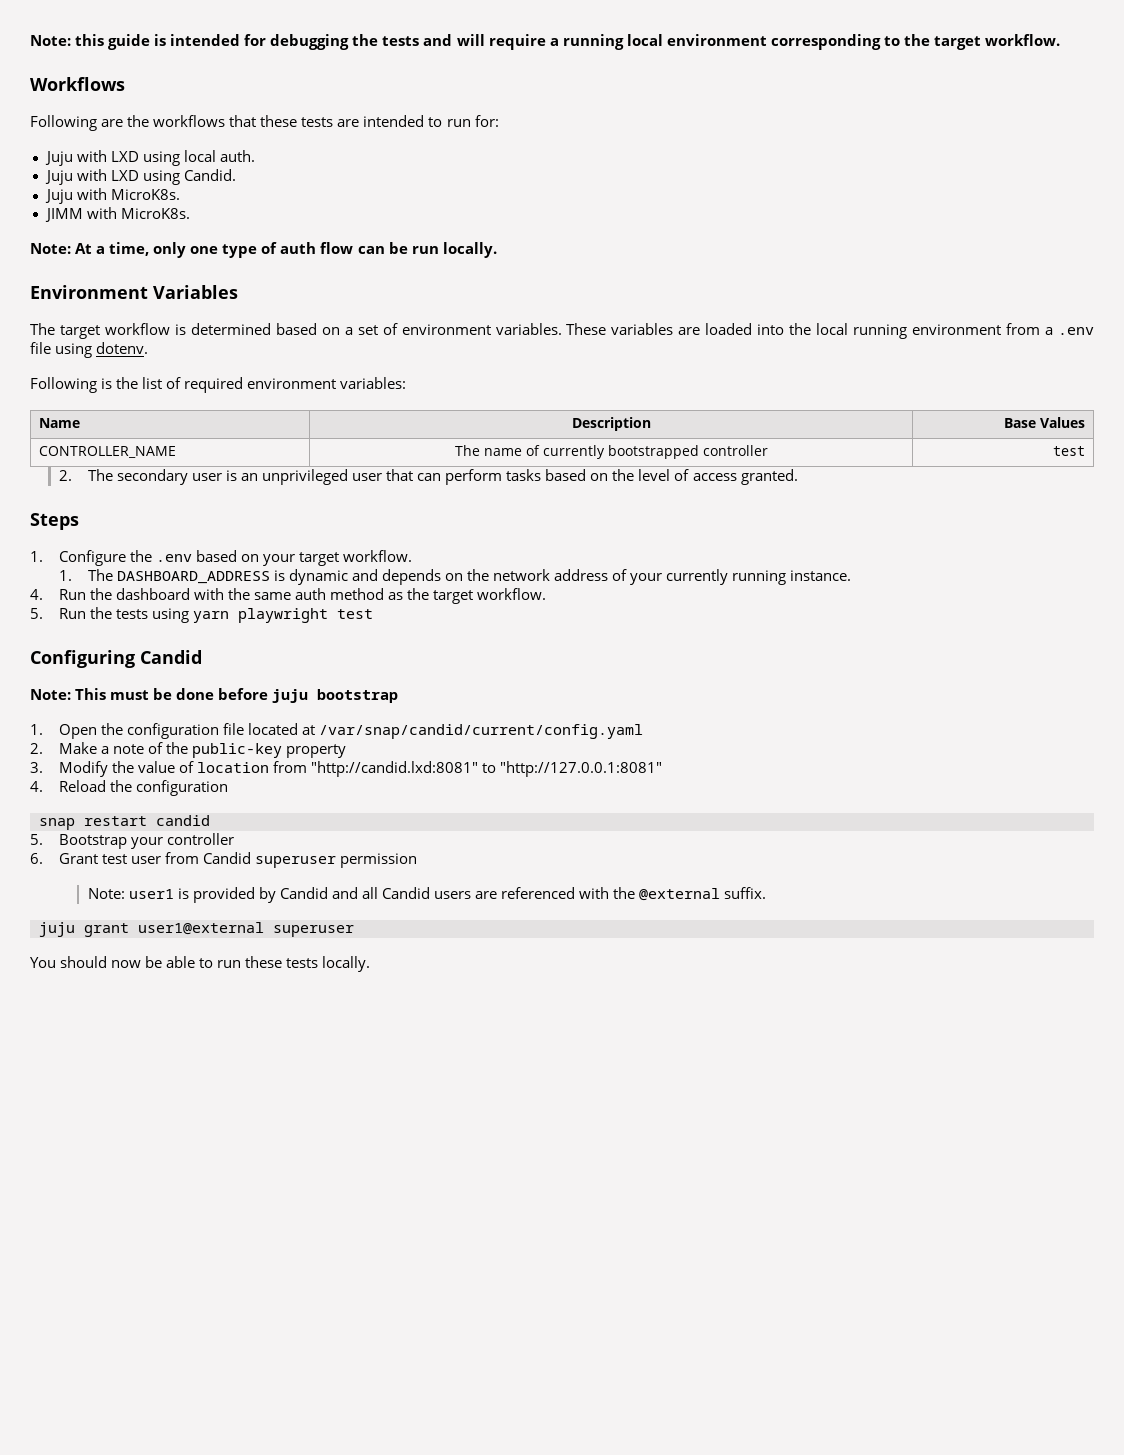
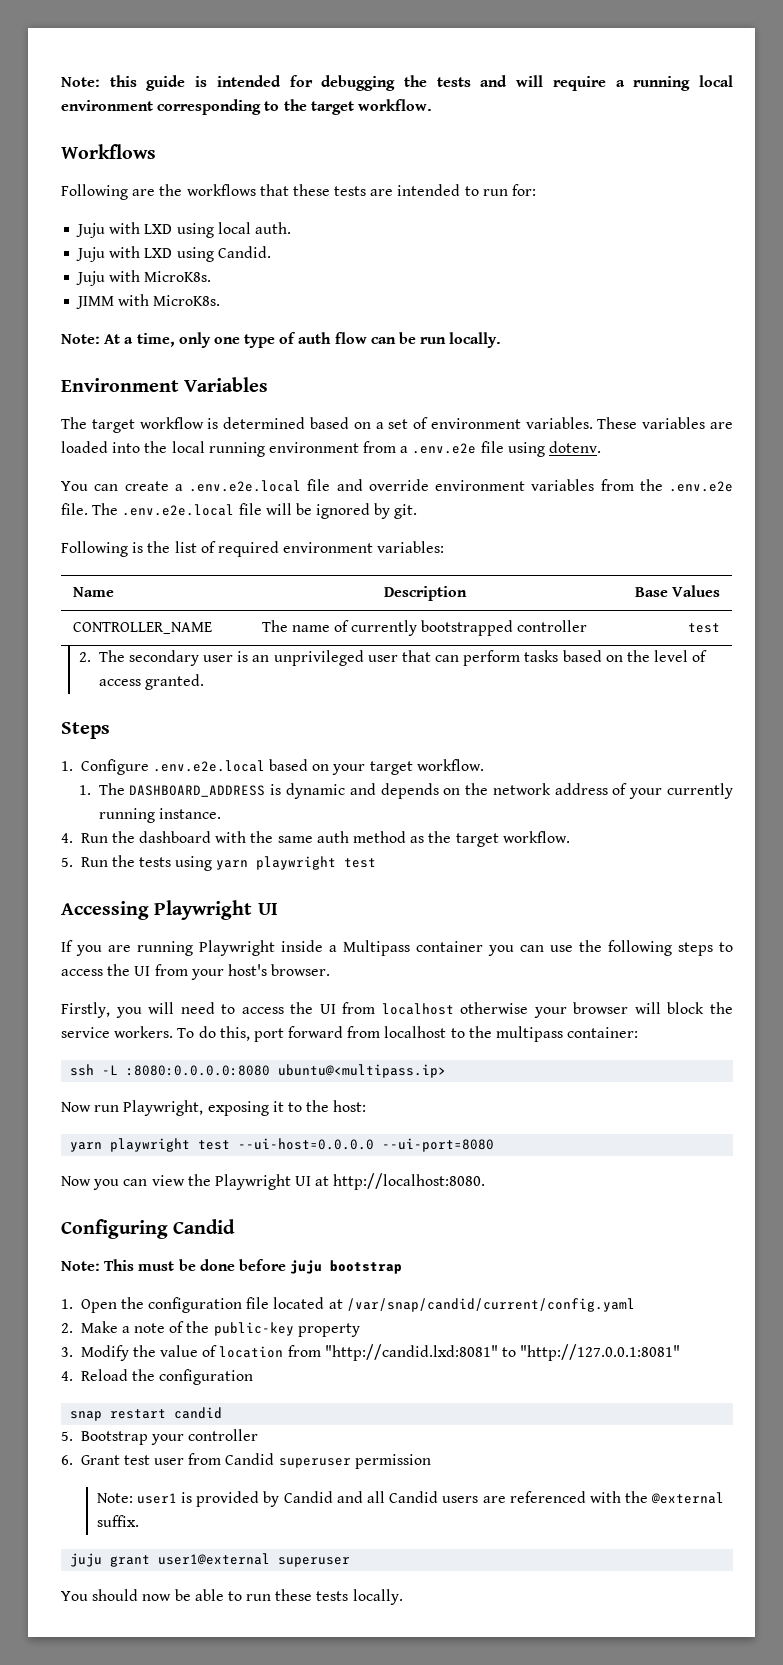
- These variables are loaded into the local running environment from a .env file using dotenv.
+ These variables are loaded into the local running environment from a .env.e2e file using dotenv.
+ You can create a .env.e2e.local file and override environment variables from the .env.e2e file. The .env.e2e.local file will be ignored by git.
- 1. Configure the .env based on your target workflow.
+ 1. Configure .env.e2e.local based on your target workflow.
+ Accessing Playwright UI
+ If you are running Playwright inside a Multipass container you can use the following steps to access the UI from your host's browser.
+ Firstly, you will need to access the UI from localhost otherwise your browser will block the service workers. To do this, port forward from localhost to the multipass container:
+ ssh -L :8080:0.0.0.0:8080 ubuntu@<multipass.ip>
+ Now run Playwright, exposing it to the host:
+ yarn playwright test --ui-host=0.0.0.0 --ui-port=8080
+ Now you can view the Playwright UI at http://localhost:8080.

